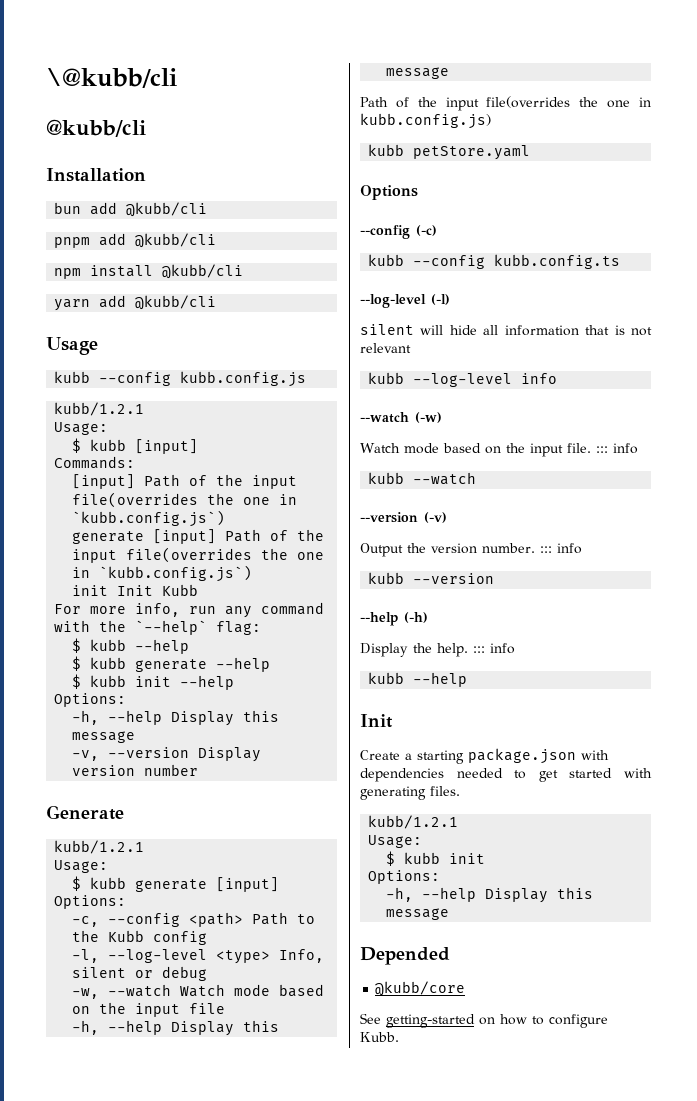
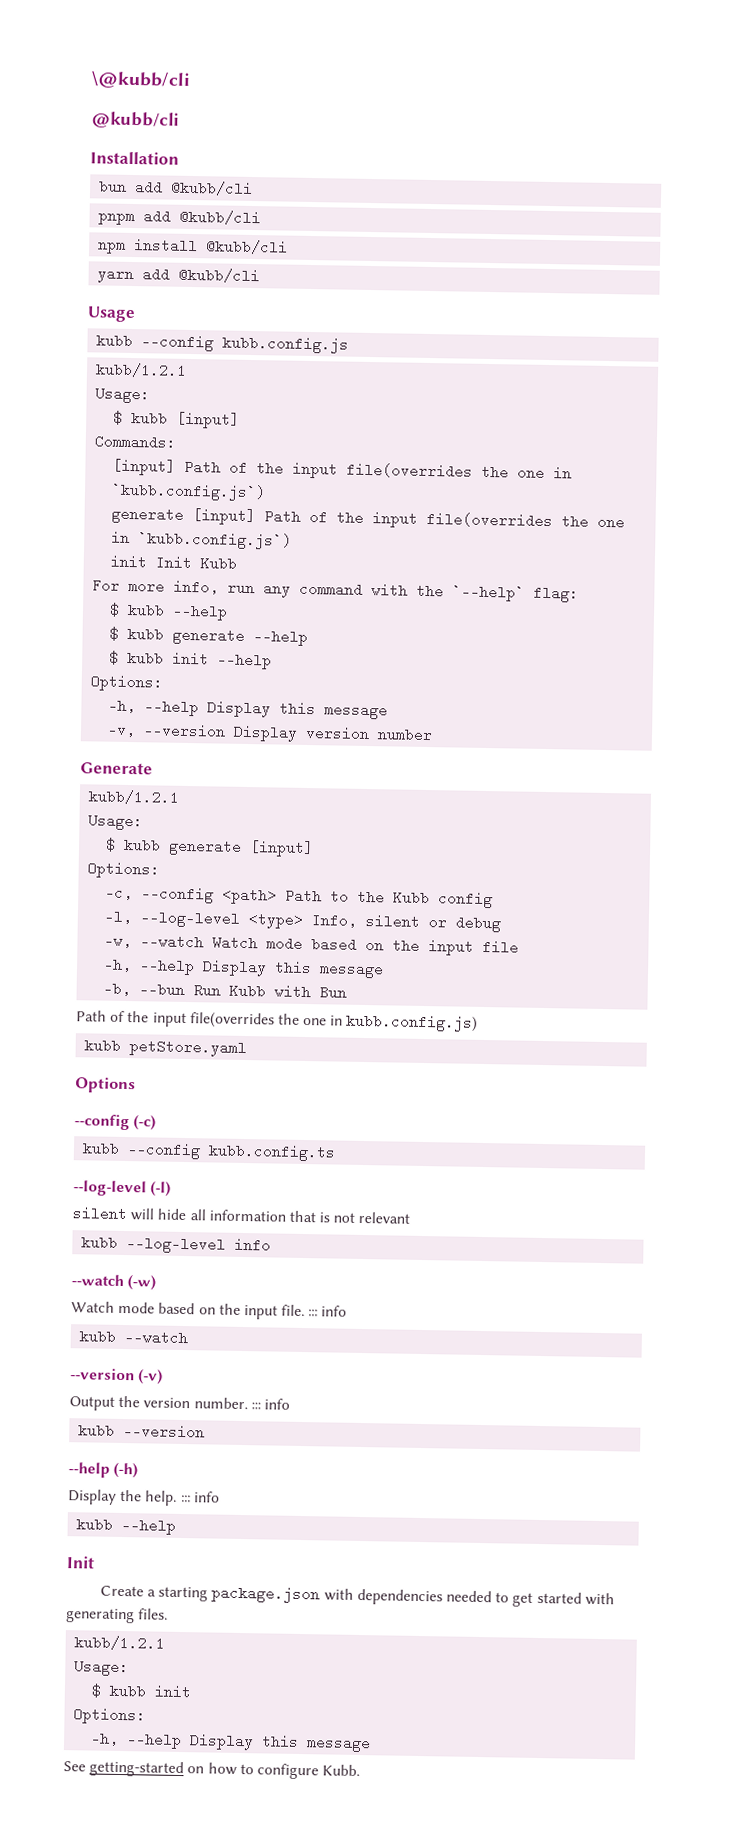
+ -b, --bun Run Kubb with Bun
- Depended
- @kubb/core

